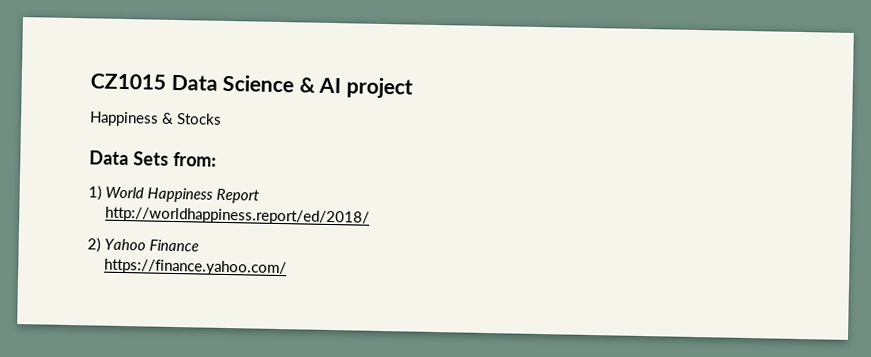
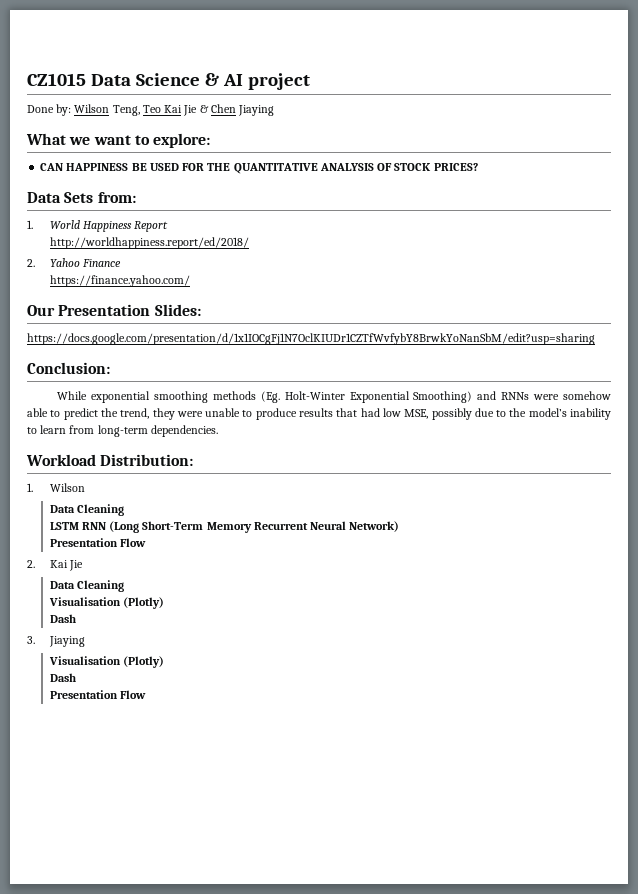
- Happiness & Stocks
+ Done by: Wilson Teng, Teo Kai Jie & Chen Jiaying
+ What we want to explore:
+ CAN HAPPINESS BE USED FOR THE QUANTITATIVE ANALYSIS OF STOCK PRICES?
- 1) World Happiness Report
+ 1. World Happiness Report
- 2) Yahoo Finance
+ 2. Yahoo Finance
+ Our Presentation Slides:
+ https://docs.google.com/presentation/d/1x1IOCgFj1N7OclKIUDr1CZTfWvfybY8BrwkYoNanSbM/edit?usp=sharing
+ Conclusion:
+ While exponential smoothing methods (Eg. Holt-Winter Exponential Smoothing) and RNNs were somehow able to predict the trend, they were unable to produce results that had low MSE, possibly due to the model’s inability to learn from long-term dependencies.
+ Workload Distribution:
+ 1. Wilson
+ Data Cleaning
+ LSTM RNN (Long Short-Term Memory Recurrent Neural Network)
+ Presentation Flow
+ 2. Kai Jie
+ Data Cleaning
+ Visualisation (Plotly)
+ Dash
+ 3. Jiaying
+ Visualisation (Plotly)
+ Dash
+ Presentation Flow

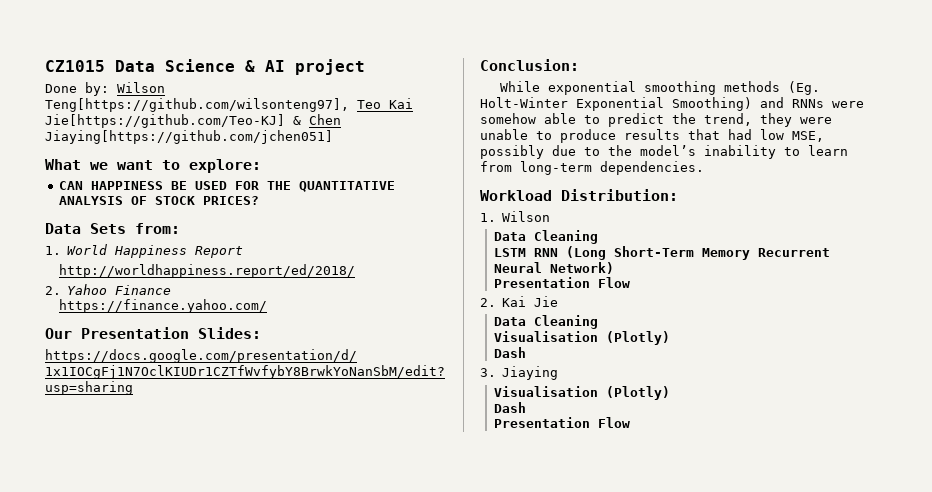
- Done by: Wilson Teng, Teo Kai Jie & Chen Jiaying
+ Done by: Wilson Teng[https://github.com/wilsonteng97], Teo Kai Jie[https://github.com/Teo-KJ] & Chen Jiaying[https://github.com/jchen051]

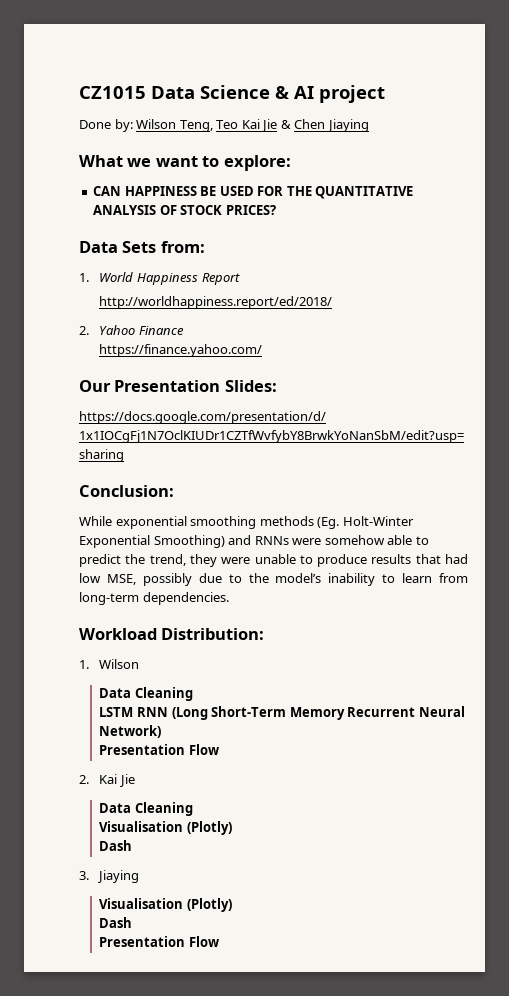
- Done by: Wilson Teng[https://github.com/wilsonteng97], Teo Kai Jie[https://github.com/Teo-KJ] & Chen Jiaying[https://github.com/jchen051]
+ Done by: Wilson Teng, Teo Kai Jie & Chen Jiaying

